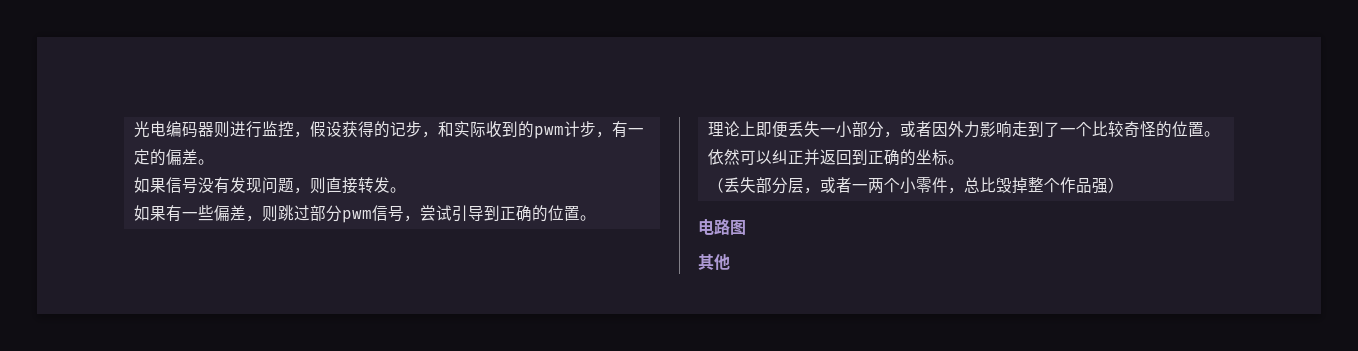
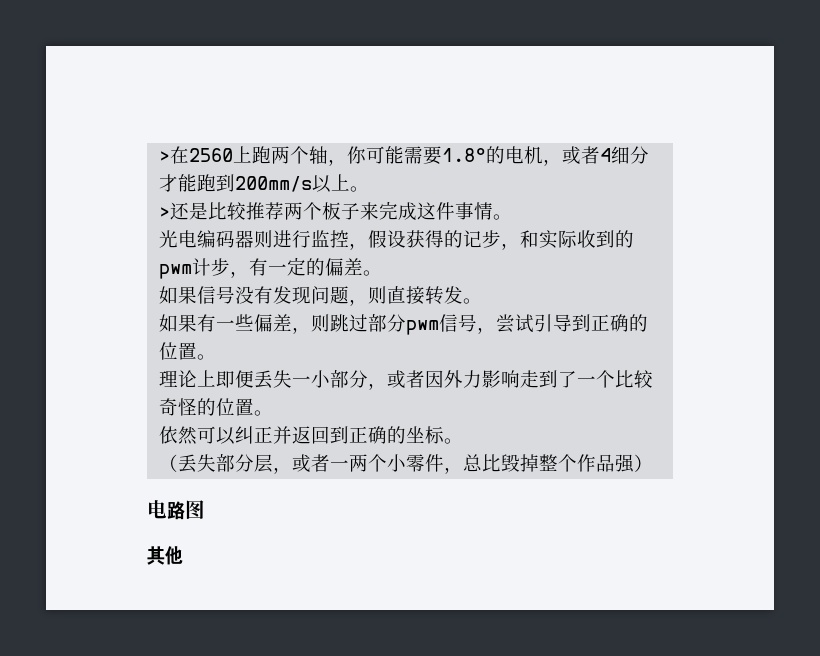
+ >在2560上跑两个轴，你可能需要1.8°的电机，或者4细分才能跑到200mm/s以上。
+ >还是比较推荐两个板子来完成这件事情。

